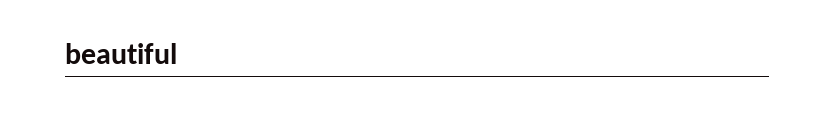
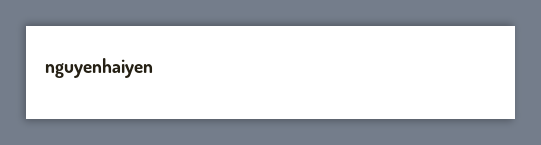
- beautiful
+ nguyenhaiyen

